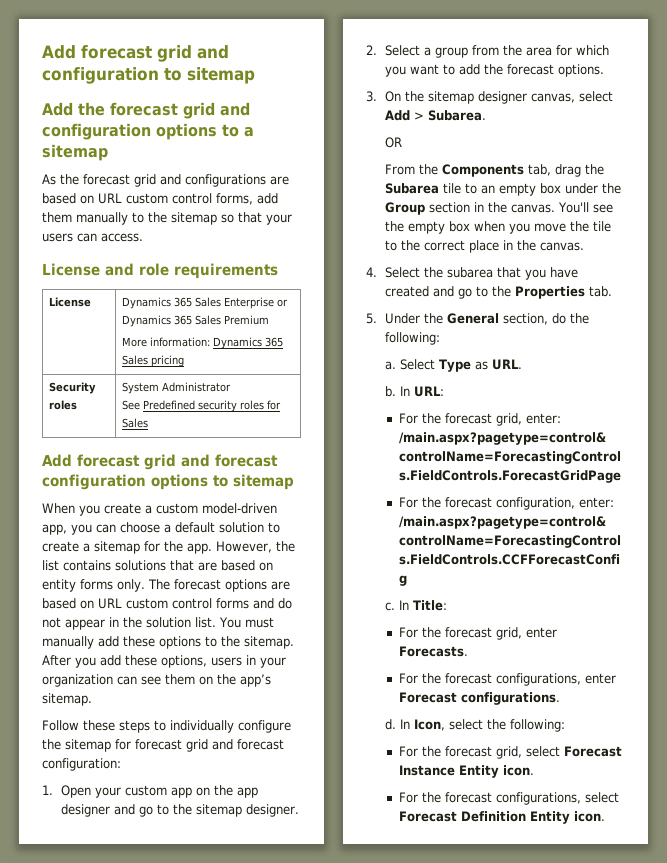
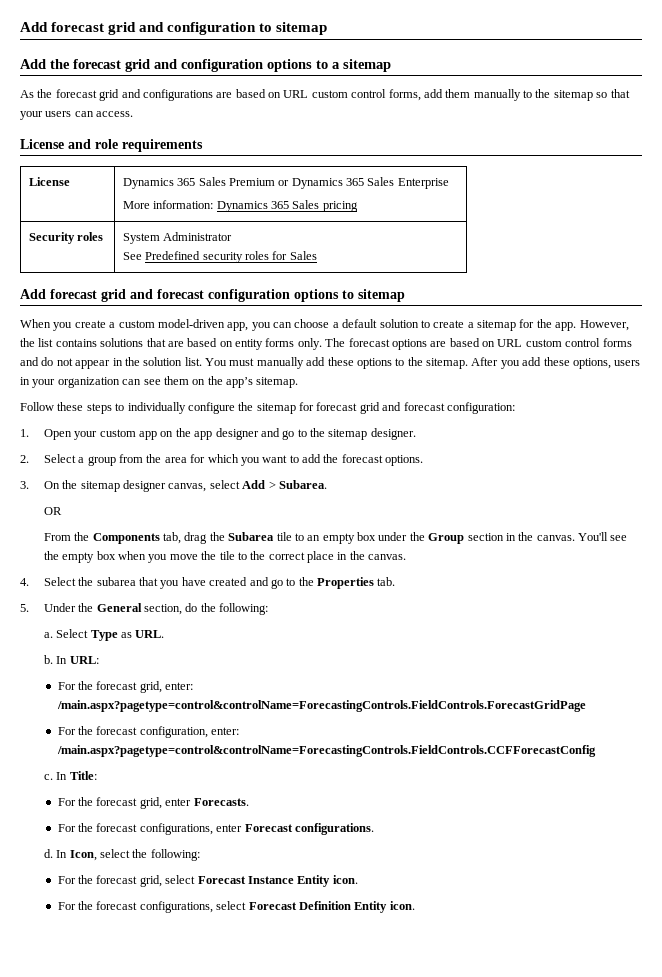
- License | Dynamics 365 Sales Enterprise or Dynamics 365 Sales Premium
+ License | Dynamics 365 Sales Premium or Dynamics 365 Sales Enterprise

